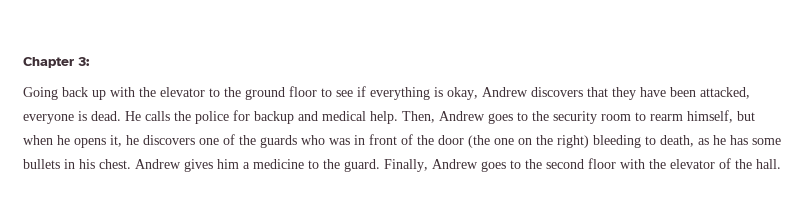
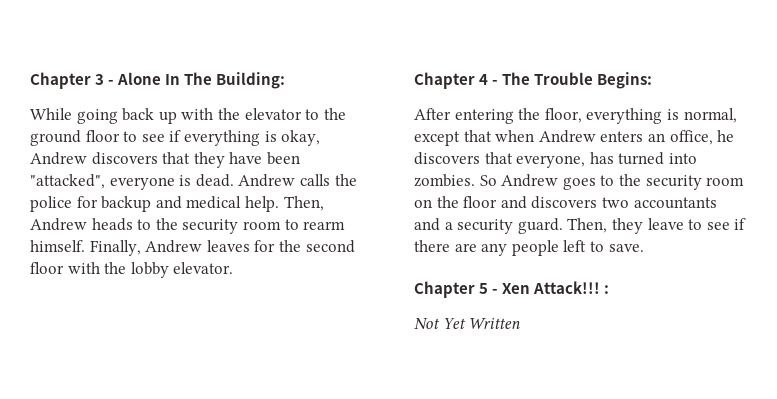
- Chapter 3:
- Going back up with the elevator to the ground floor to see if everything is okay, Andrew discovers that they have been attacked, everyone is dead.
+ Chapter 3 - Alone In The Building:
+ While going back up with the elevator to the ground floor to see if everything is okay, Andrew discovers that they have been "attacked", everyone is dead.
- He calls the police for backup and medical help.
+ Andrew calls the police for backup and medical help.
- Then, Andrew goes to the security room to rearm himself, but when he opens it, he discovers one of the guards who was in front of the door (the one on the right) bleeding to death, as he has some bullets in his chest. Andrew gives him a medicine to the guard. Finally, Andrew goes to the second floor with the elevator of the hall.
+ Then, Andrew heads to the security room to rearm himself. Finally, Andrew leaves for the second floor with the lobby elevator.
+ Chapter 4 - The Trouble Begins:
+ After entering the floor, everything is normal, except that when Andrew enters an office, he discovers that everyone, has turned into zombies. So Andrew goes to the security room on the floor and discovers two accountants and a security guard. Then, they leave to see if there are any people left to save.
+ Chapter 5 - Xen Attack!!! :
+ Not Yet Written

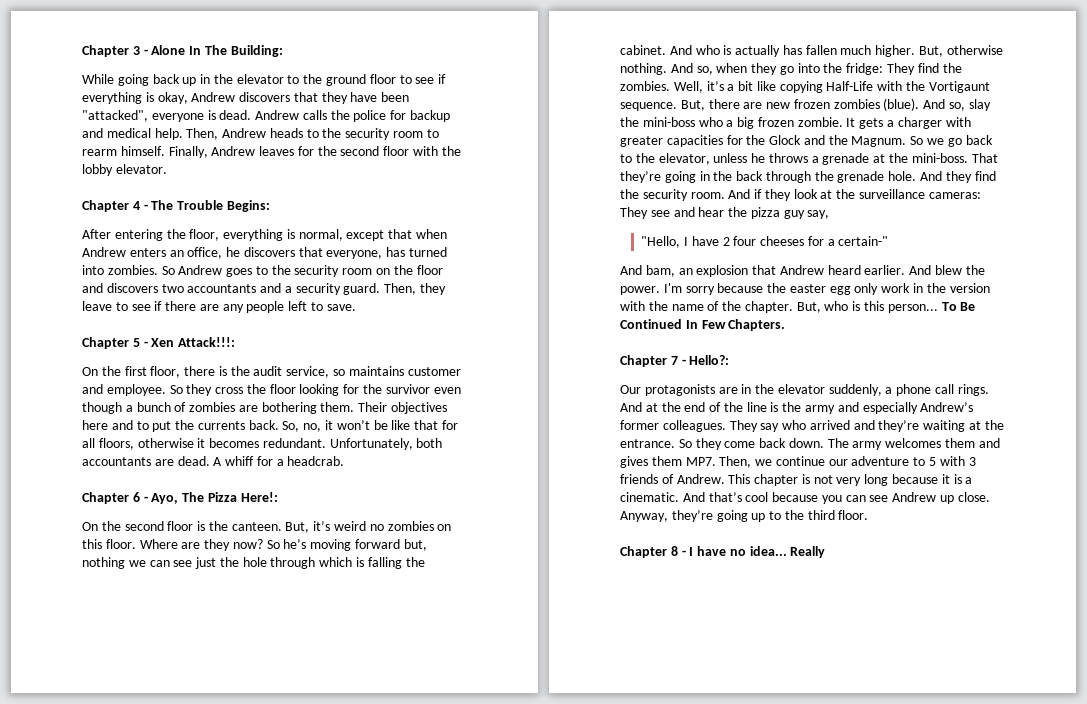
- While going back up with the elevator to the ground floor to see if everything is okay, Andrew discovers that they have been "attacked", everyone is dead.
+ While going back up in the elevator to the ground floor to see if everything is okay, Andrew discovers that they have been "attacked", everyone is dead.
- Chapter 5 - Xen Attack!!! :
- Not Yet Written
+ Chapter 5 - Xen Attack!!!:
+ On the first floor, there is the audit service, so maintains customer and employee. So they cross the floor looking for the survivor even though a bunch of zombies are bothering them. Their objectives here and to put the currents back. So, no, it won’t be like that for all floors, otherwise it becomes redundant. Unfortunately, both accountants are dead. A whiff for a headcrab.
+ Chapter 6 - Ayo, The Pizza Here!:
+ On the second floor is the canteen. But, it’s weird no zombies on this floor. Where are they now? So he’s moving forward but, nothing we can see just the hole through which is falling the cabinet. And who is actually has fallen much higher. But, otherwise nothing. And so, when they go into the fridge: They find the zombies. Well, it’s a bit like copying Half-Life with the Vortigaunt sequence. But, there are new frozen zombies (blue). And so, slay the mini-boss who a big frozen zombie. It gets a charger with greater capacities for the Glock and the Magnum. So we go back to the elevator, unless he throws a grenade at the mini-boss. That they’re going in the back through the grenade hole. And they find the security room. And if they look at the surveillance cameras: They see and hear the pizza guy say,
+ "Hello, I have 2 four cheeses for a certain-"
+ And bam, an explosion that Andrew heard earlier. And blew the power. I'm sorry because the easter egg only work in the version with the name of the chapter. But, who is this person... To Be Continued In Few Chapters.
+ Chapter 7 - Hello?:
+ Our protagonists are in the elevator suddenly, a phone call rings. And at the end of the line is the army and especially Andrew’s former colleagues. They say who arrived and they’re waiting at the entrance. So they come back down. The army welcomes them and gives them MP7. Then, we continue our adventure to 5 with 3 friends of Andrew. This chapter is not very long because it is a cinematic. And that’s cool because you can see Andrew up close. Anyway, they’re going up to the third floor.
+ Chapter 8 - I have no idea... Really

